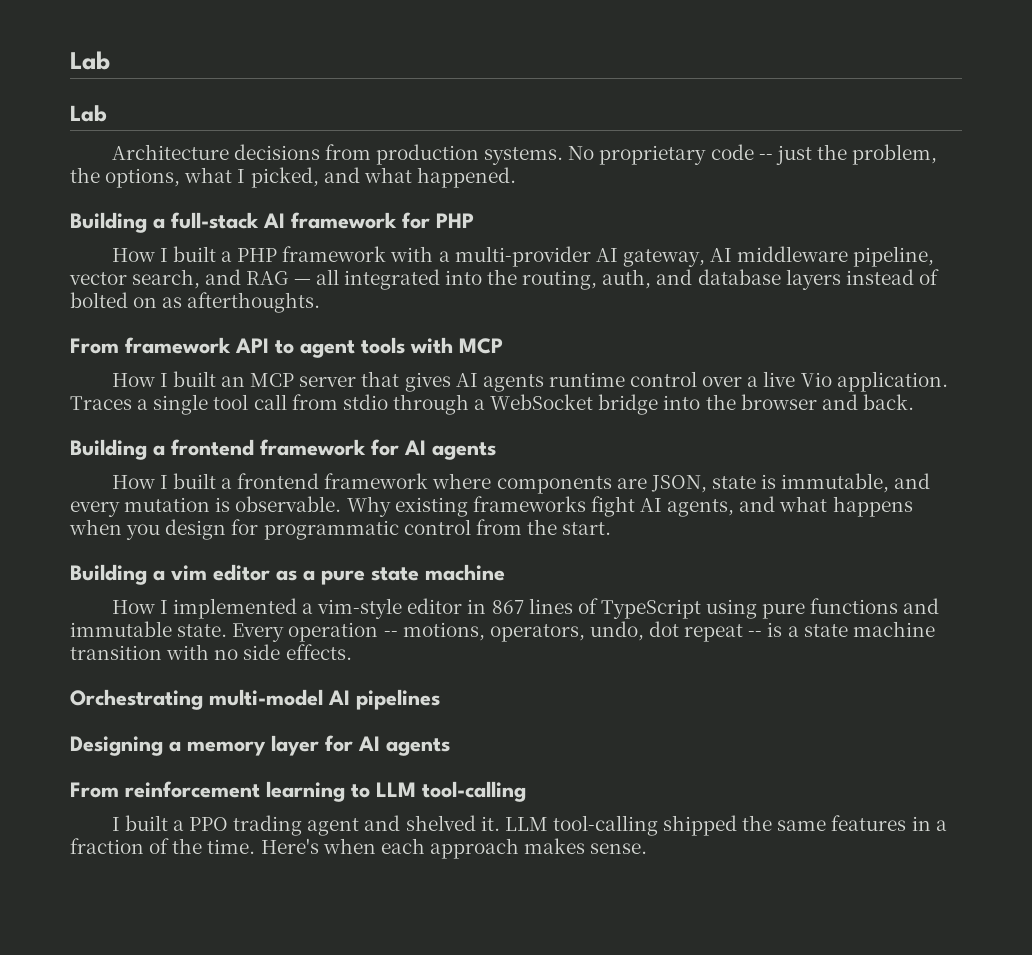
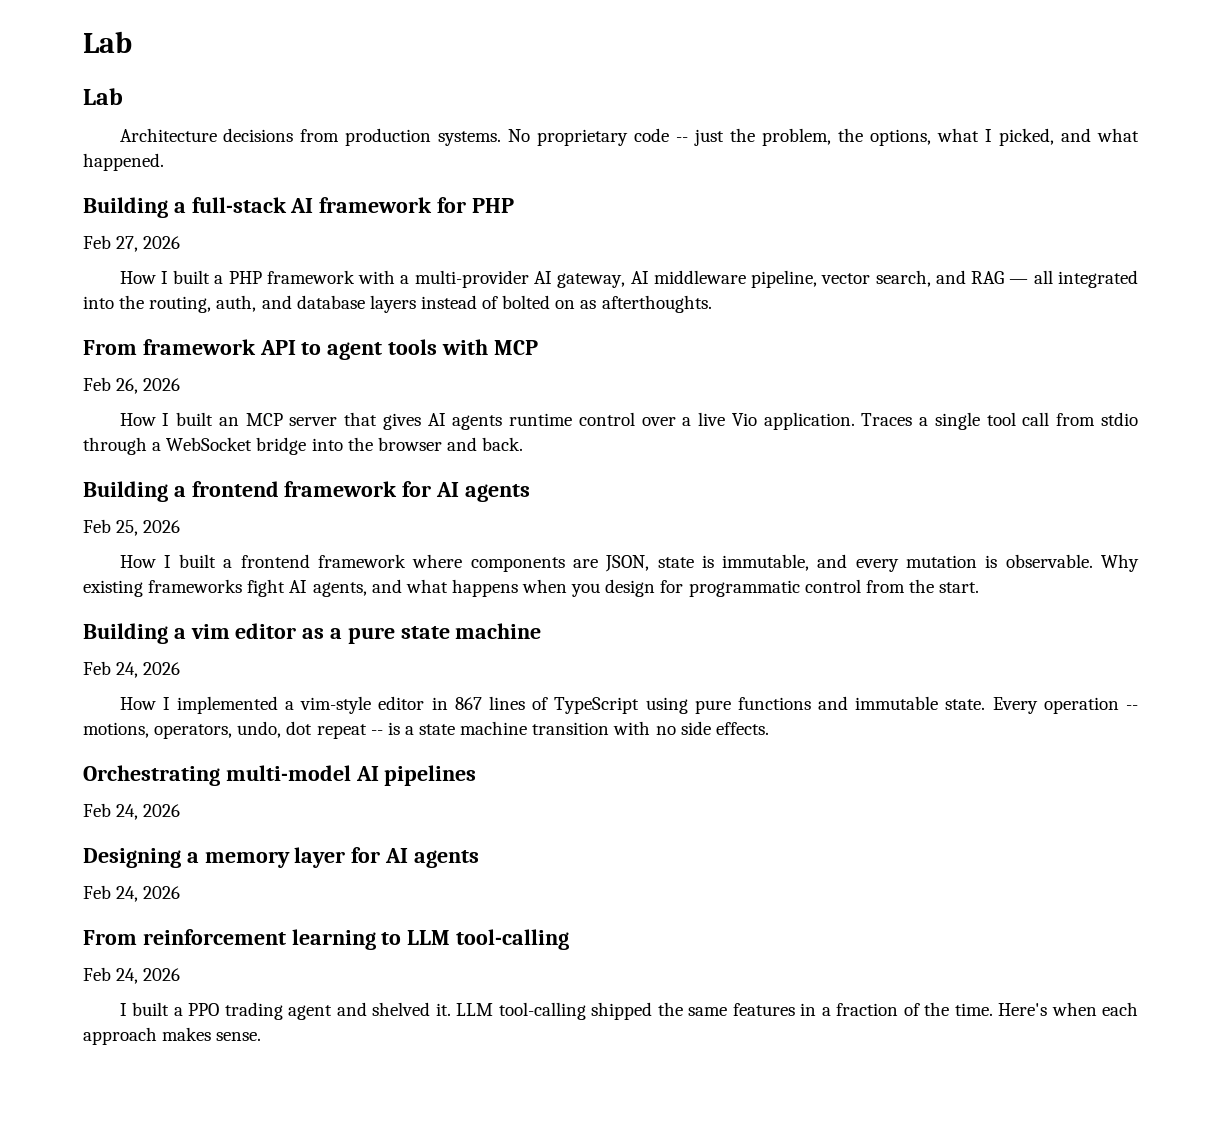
+ Feb 27, 2026
+ Feb 26, 2026
+ Feb 25, 2026
  Building a vim editor as a pure state machine
+ Feb 24, 2026
  Orchestrating multi-model AI pipelines
+ Feb 24, 2026
  Designing a memory layer for AI agents
+ Feb 24, 2026
  From reinforcement learning to LLM tool-calling
+ Feb 24, 2026

